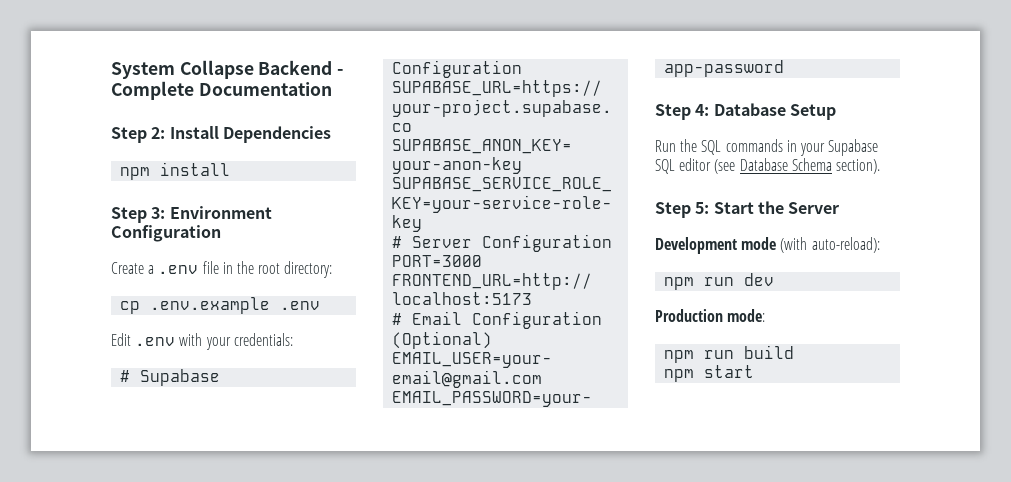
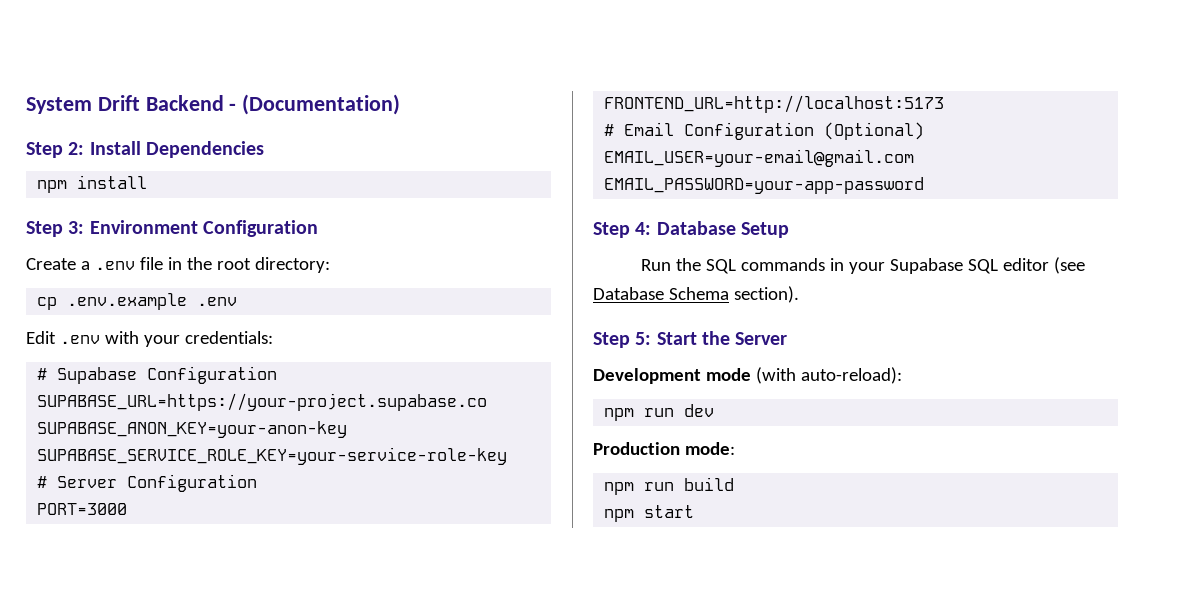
- System Collapse Backend - Complete Documentation
+ System Drift Backend - (Documentation)

